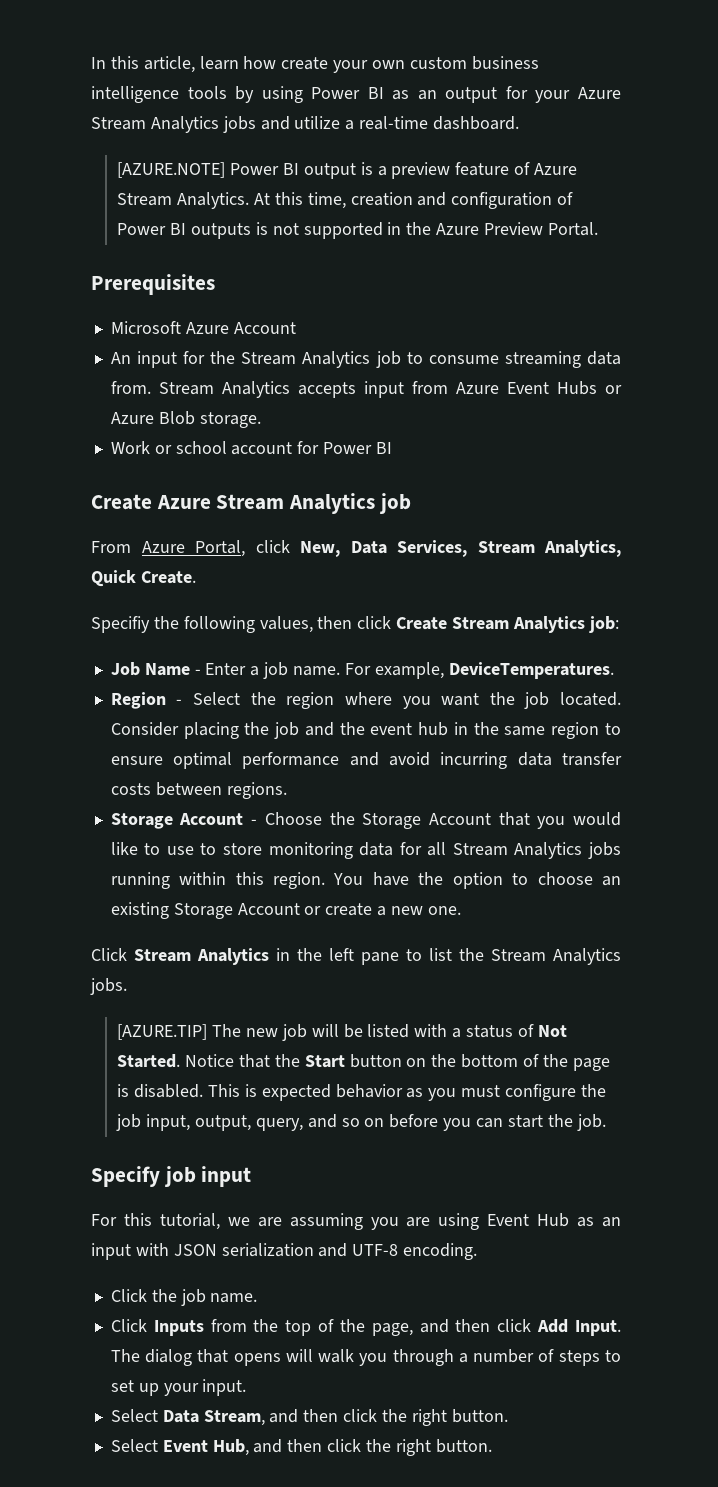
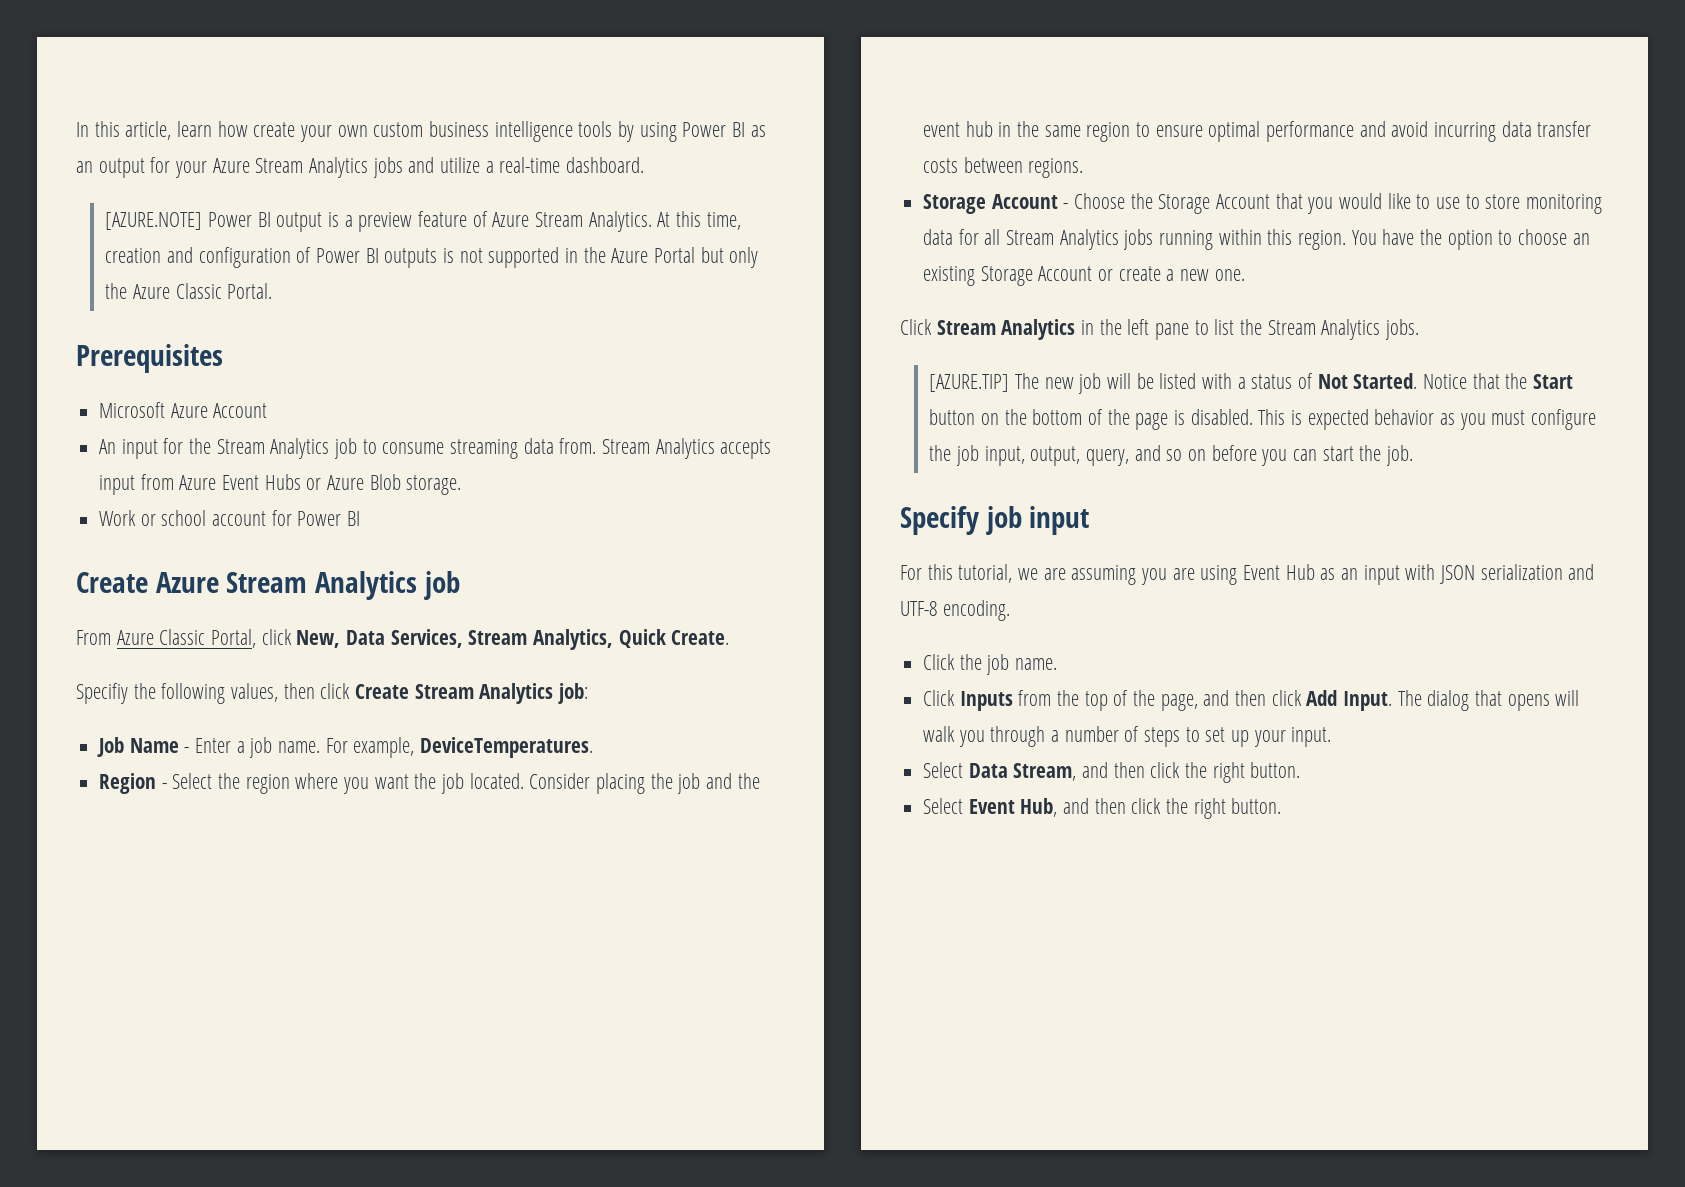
- At this time, creation and configuration of Power BI outputs is not supported in the Azure Preview Portal.
+ At this time, creation and configuration of Power BI outputs is not supported in the Azure Portal but only the Azure Classic Portal.
- From Azure Portal, click New, Data Services, Stream Analytics, Quick Create.
+ From Azure Classic Portal, click New, Data Services, Stream Analytics, Quick Create.

